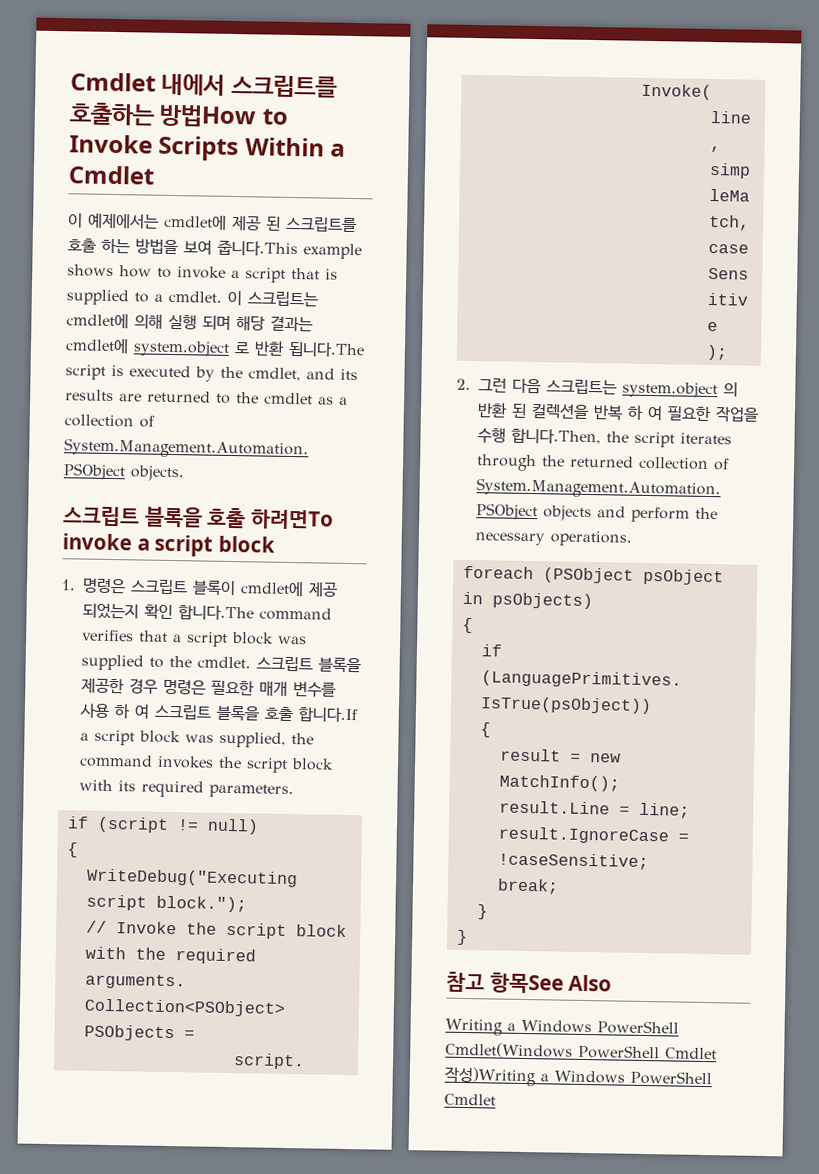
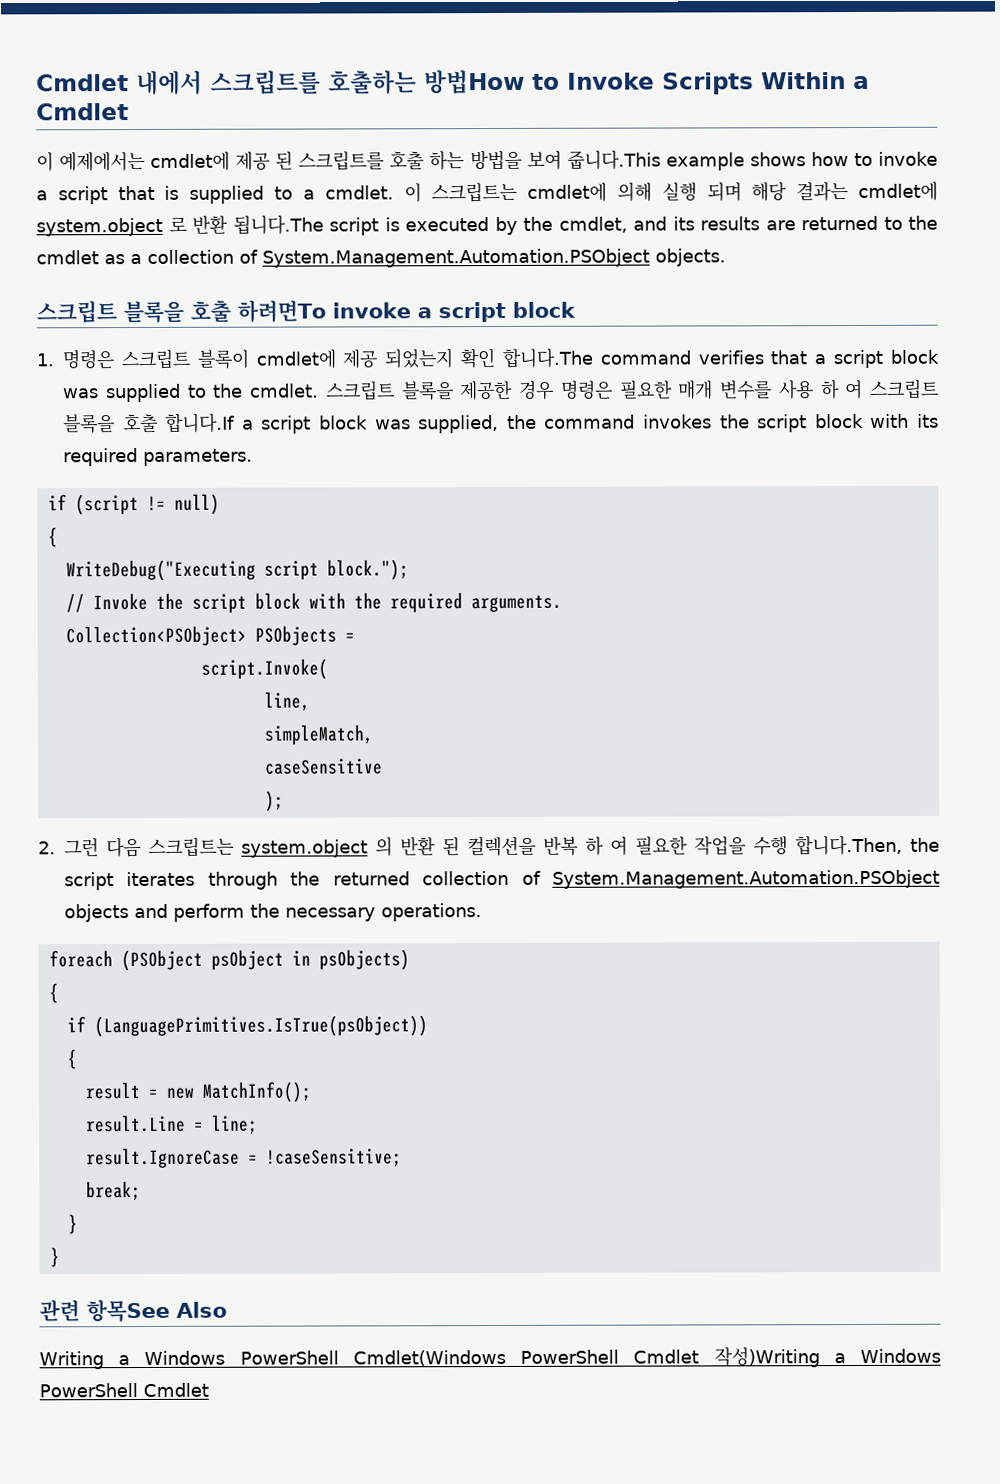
- 참고 항목See Also
+ 관련 항목See Also

